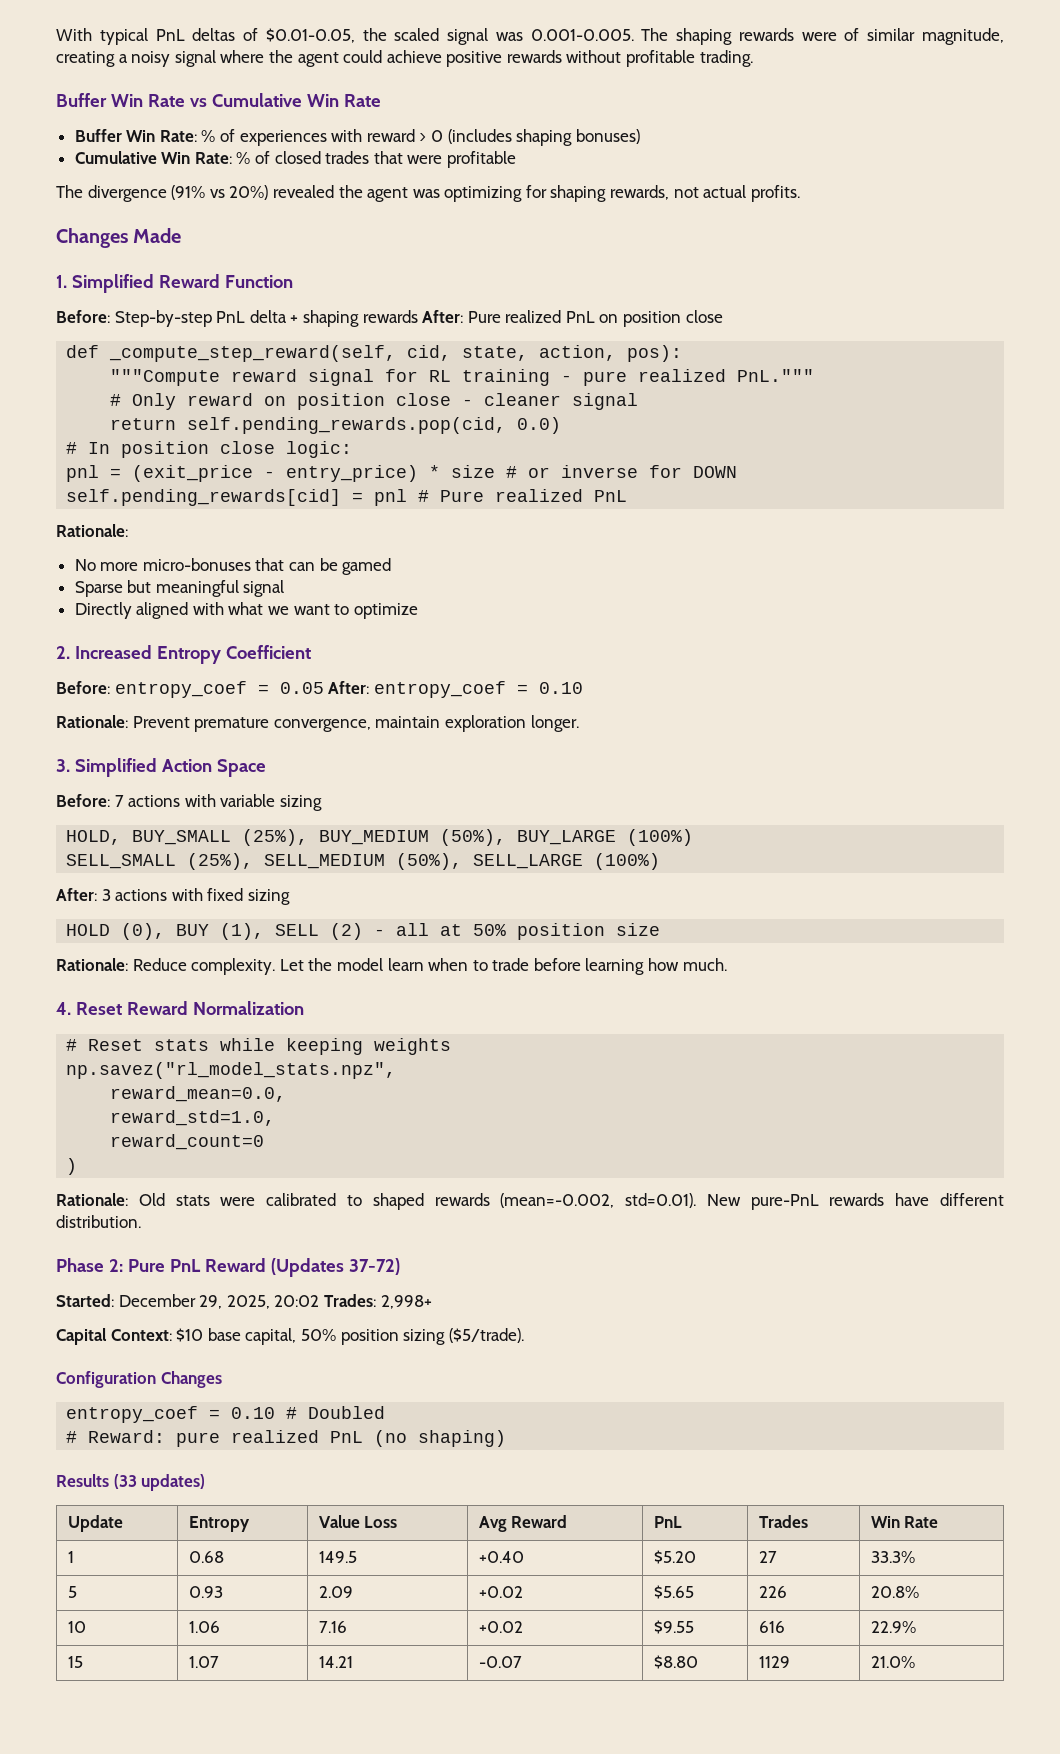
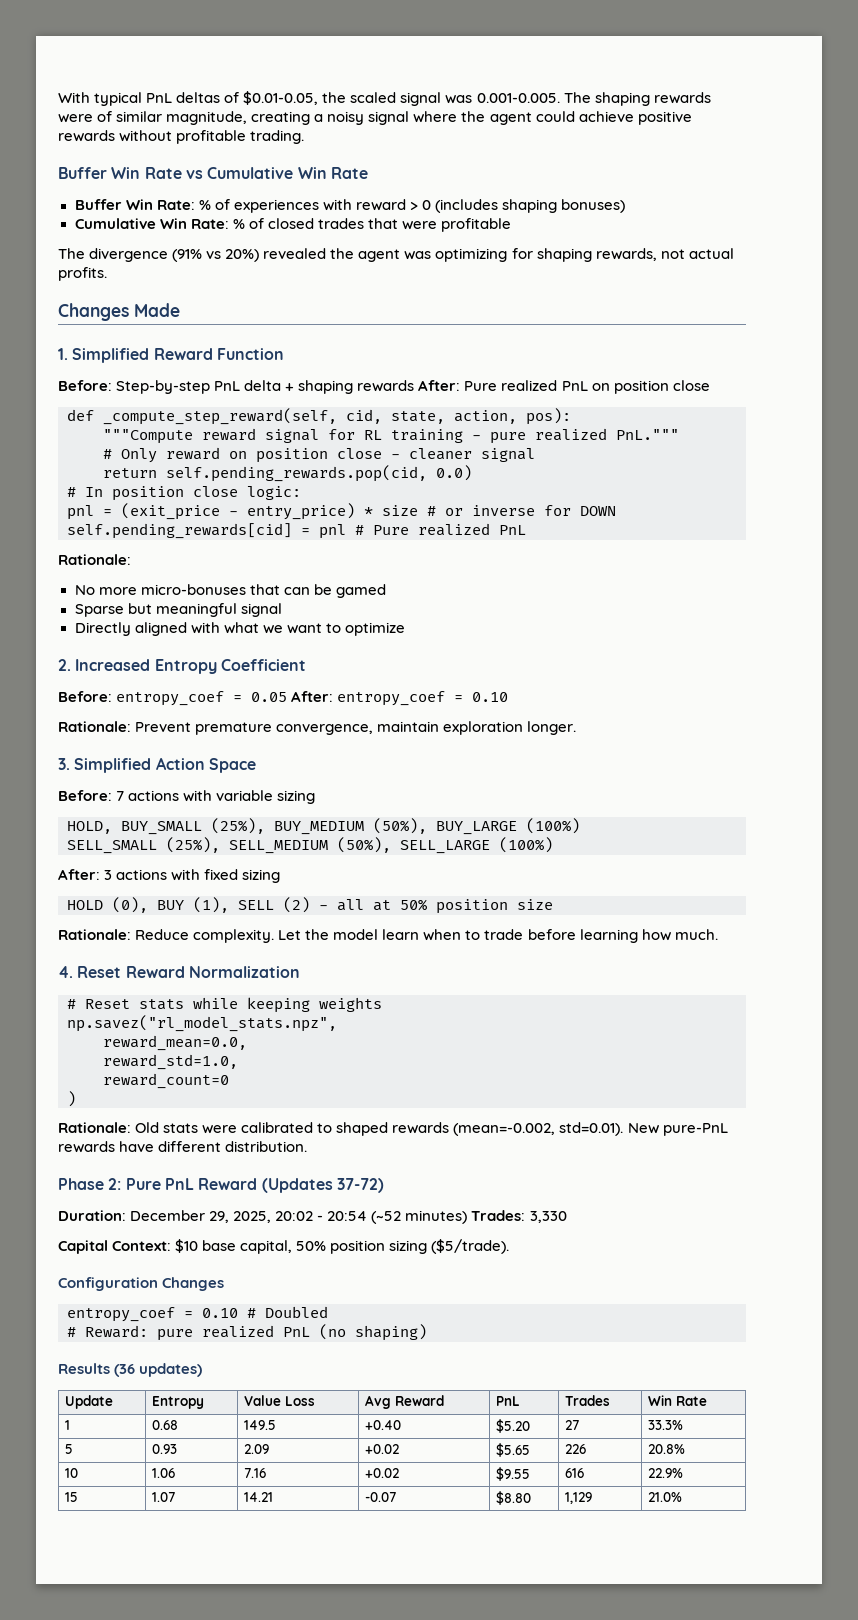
- Started: December 29, 2025, 20:02 Trades: 2,998+
+ Duration: December 29, 2025, 20:02 - 20:54 (~52 minutes) Trades: 3,330
- Results (33 updates)
+ Results (36 updates)
- 15 | 1.07 | 14.21 | -0.07 | $8.80 | 1129 | 21.0%
+ 15 | 1.07 | 14.21 | -0.07 | $8.80 | 1,129 | 21.0%

